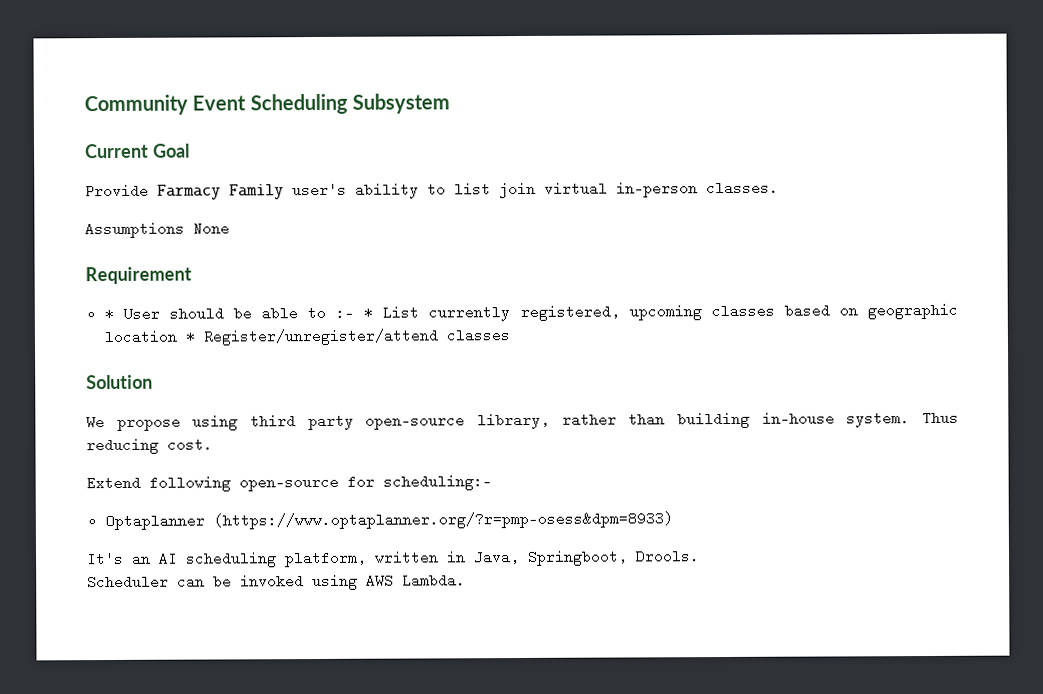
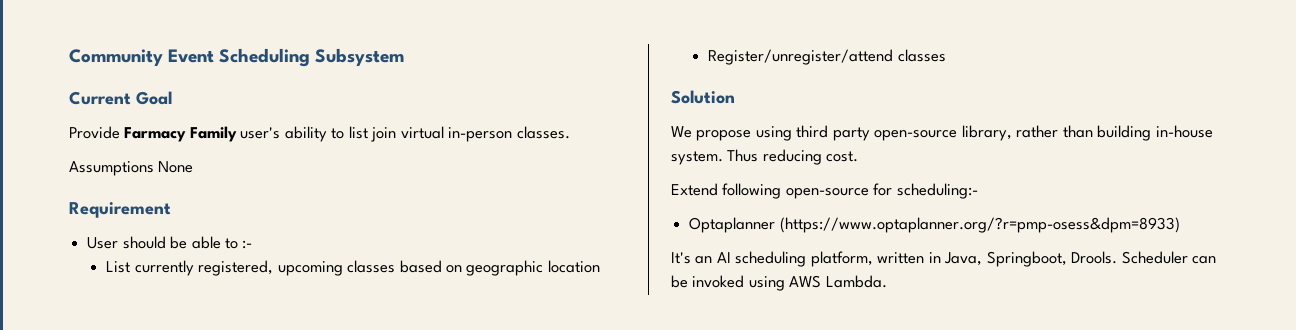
- * User should be able to :- * List currently registered, upcoming classes based on geographic location * Register/unregister/attend classes
+ User should be able to :-
+ List currently registered, upcoming classes based on geographic location
+ Register/unregister/attend classes
- It's an AI scheduling platform, written in Java, Springboot, Drools.
- Scheduler can be invoked using AWS Lambda.
+ It's an AI scheduling platform, written in Java, Springboot, Drools. Scheduler can be invoked using AWS Lambda.

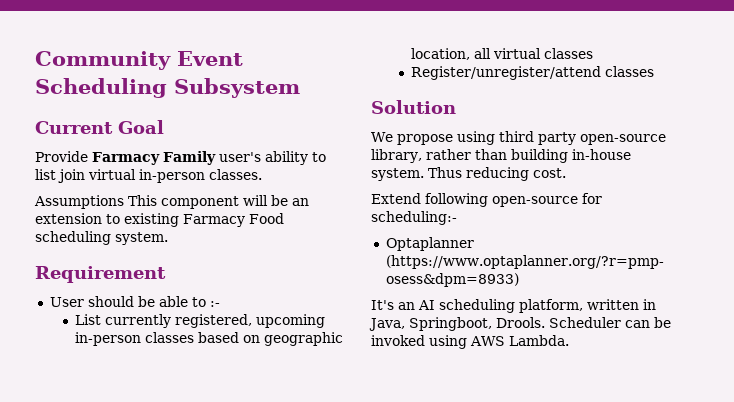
- Assumptions None
+ Assumptions This component will be an extension to existing Farmacy Food scheduling system.
- List currently registered, upcoming classes based on geographic location
+ List currently registered, upcoming in-person classes based on geographic location, all virtual classes

